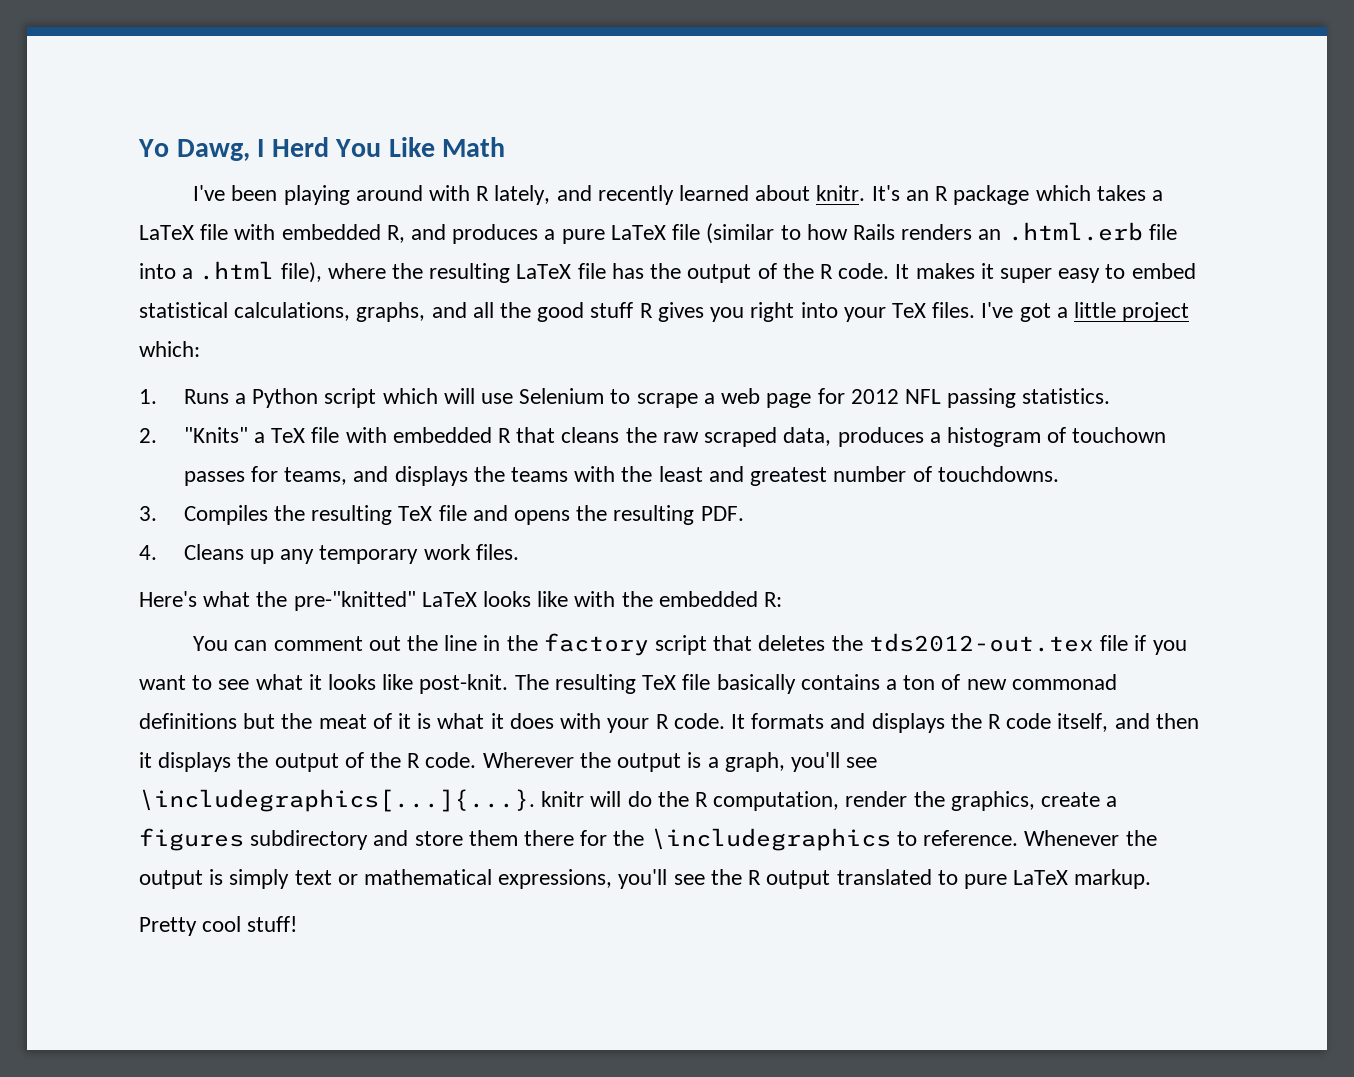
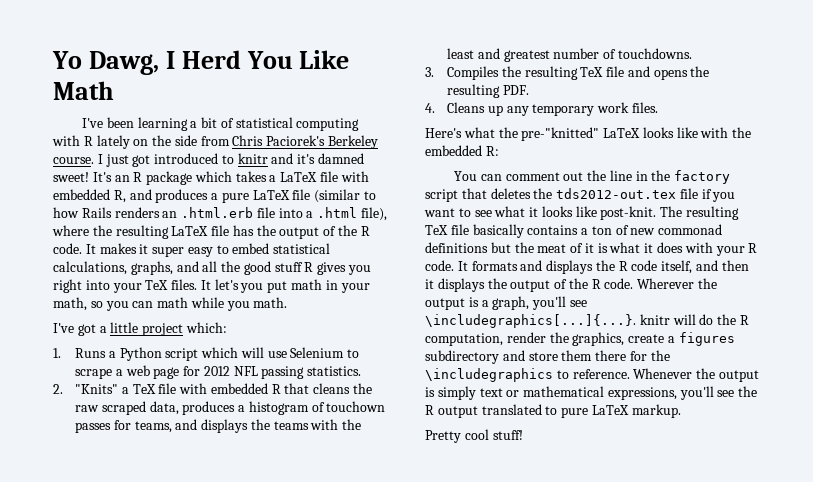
- I've been playing around with R lately, and recently learned about knitr.
+ I've been learning a bit of statistical computing with R lately on the side from Chris Paciorek's Berkeley course. I just got introduced to knitr and it's damned sweet!
- It makes it super easy to embed statistical calculations, graphs, and all the good stuff R gives you right into your TeX files. I've got a little project which:
+ It makes it super easy to embed statistical calculations, graphs, and all the good stuff R gives you right into your TeX files. It let's you put math in your math, so you can math while you math.
+ I've got a little project which:

